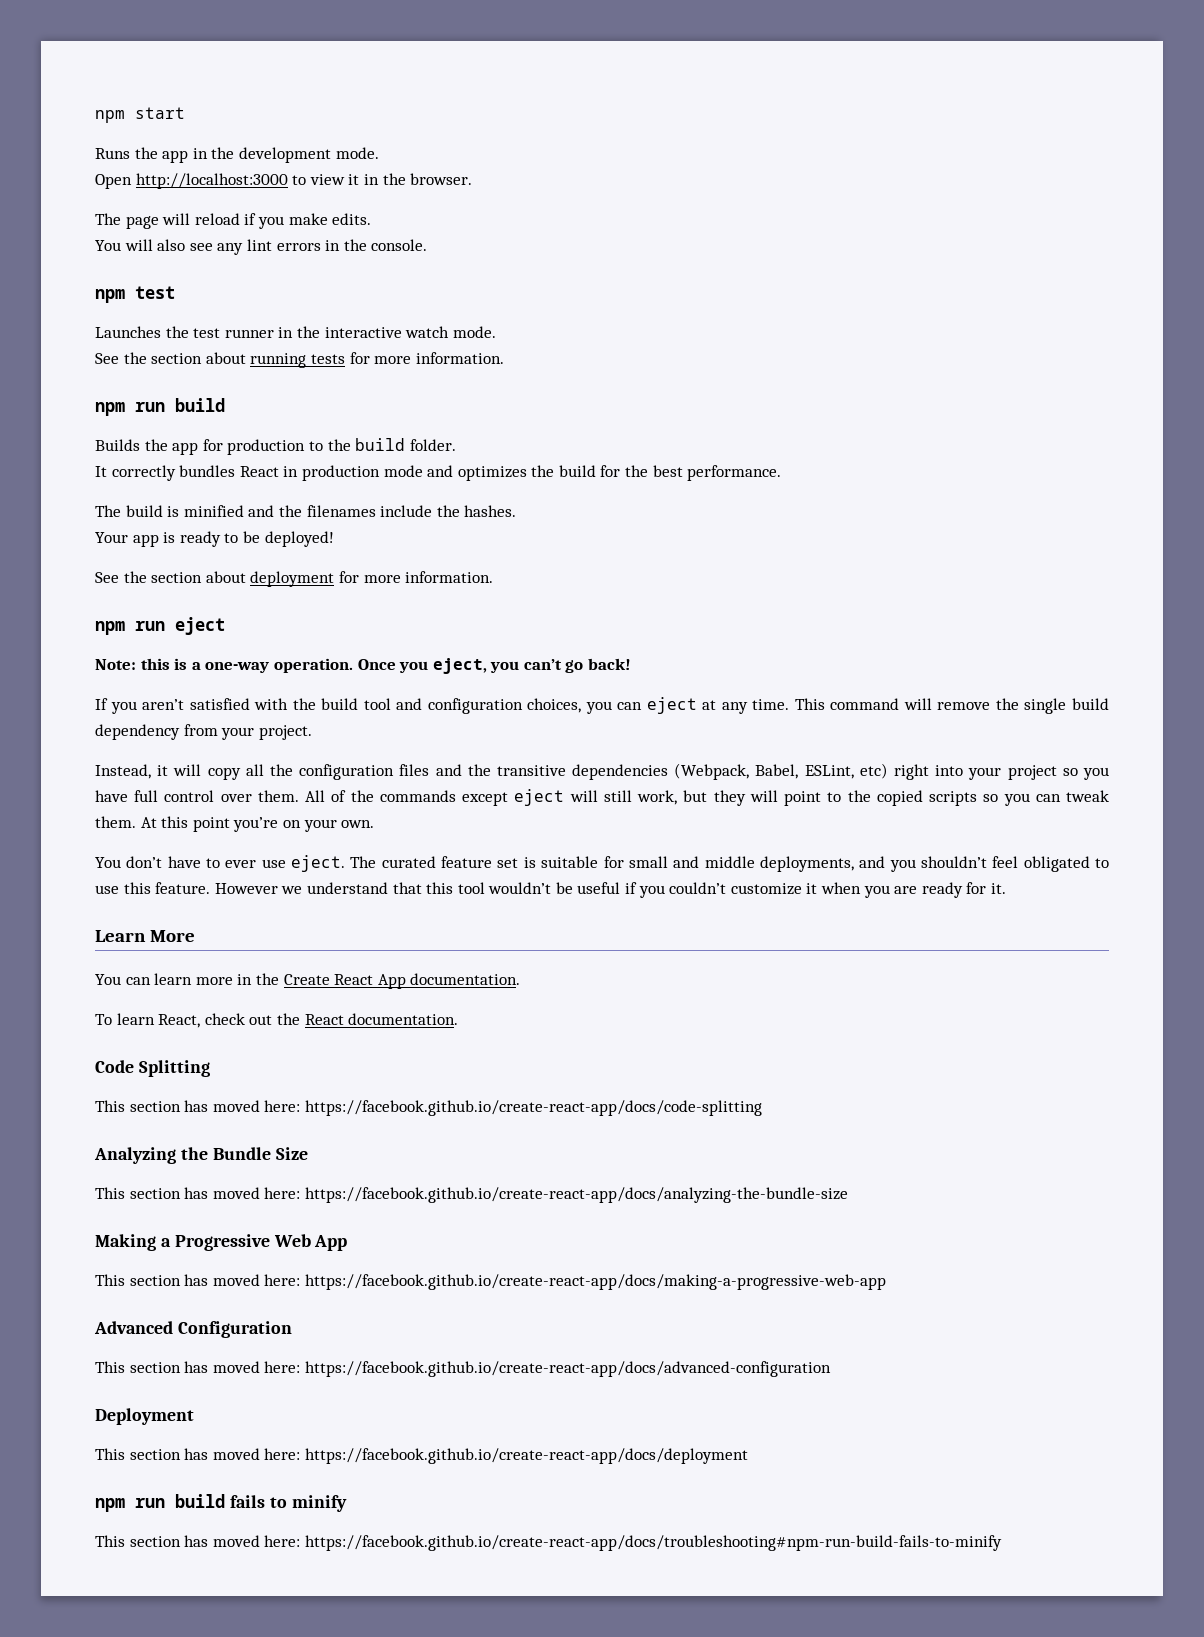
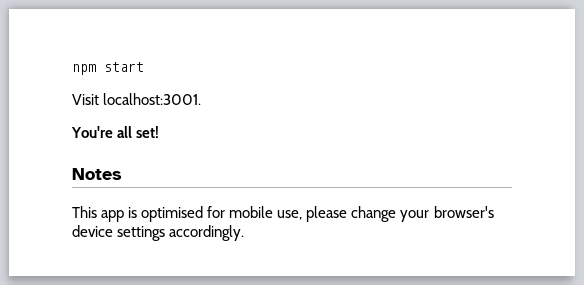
- Runs the app in the development mode.
- Open http://localhost:3000 to view it in the browser.
- The page will reload if you make edits.
- You will also see any lint errors in the console.
- npm test
- Launches the test runner in the interactive watch mode.
- See the section about running tests for more information.
- npm run build
- Builds the app for production to the build folder.
- It correctly bundles React in production mode and optimizes the build for the best performance.
- The build is minified and the filenames include the hashes.
- Your app is ready to be deployed!
- See the section about deployment for more information.
- npm run eject
- Note: this is a one-way operation. Once you eject, you can’t go back!
- If you aren’t satisfied with the build tool and configuration choices, you can eject at any time. This command will remove the single build dependency from your project.
- Instead, it will copy all the configuration files and the transitive dependencies (Webpack, Babel, ESLint, etc) right into your project so you have full control over them. All of the commands except eject will still work, but they will point to the copied scripts so you can tweak them. At this point you’re on your own.
- You don’t have to ever use eject. The curated feature set is suitable for small and middle deployments, and you shouldn’t feel obligated to use this feature. However we understand that this tool wouldn’t be useful if you couldn’t customize it when you are ready for it.
- Learn More
- You can learn more in the Create React App documentation.
- To learn React, check out the React documentation.
- Code Splitting
- This section has moved here: https://facebook.github.io/create-react-app/docs/code-splitting
- Analyzing the Bundle Size
- This section has moved here: https://facebook.github.io/create-react-app/docs/analyzing-the-bundle-size
- Making a Progressive Web App
- This section has moved here: https://facebook.github.io/create-react-app/docs/making-a-progressive-web-app
- Advanced Configuration
- This section has moved here: https://facebook.github.io/create-react-app/docs/advanced-configuration
- Deployment
- This section has moved here: https://facebook.github.io/create-react-app/docs/deployment
- npm run build fails to minify
- This section has moved here: https://facebook.github.io/create-react-app/docs/troubleshooting#npm-run-build-fails-to-minify
+ Visit localhost:3001.
+ You're all set!
+ Notes
+ This app is optimised for mobile use, please change your browser's device settings accordingly.

